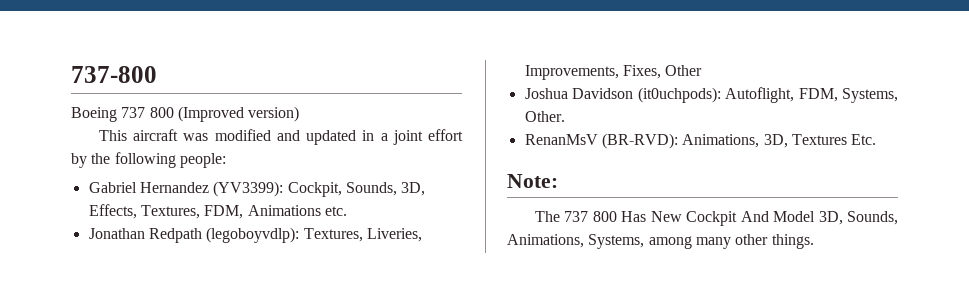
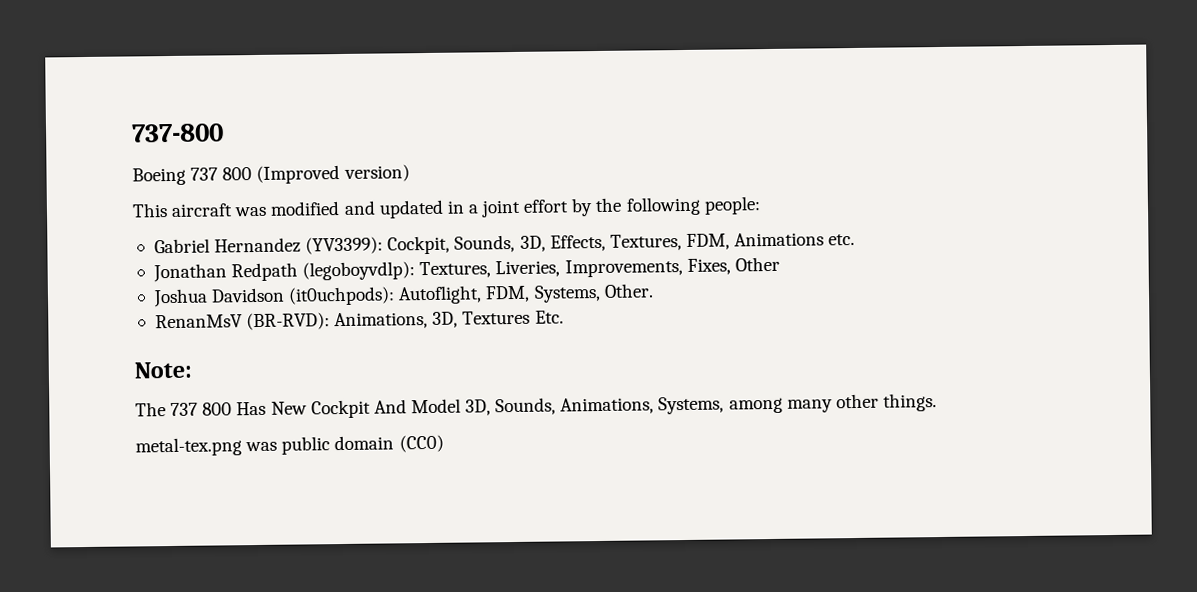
+ metal-tex.png was public domain (CC0)

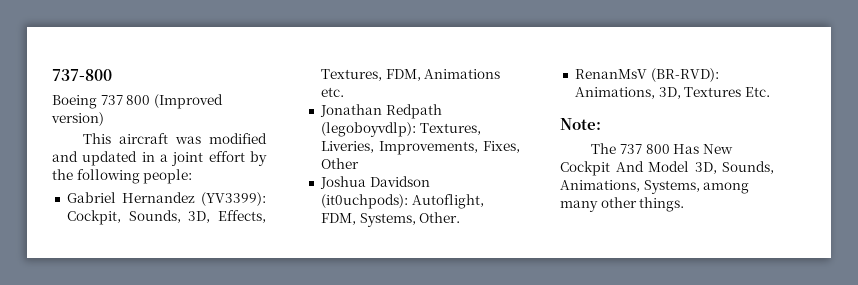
- metal-tex.png was public domain (CC0)

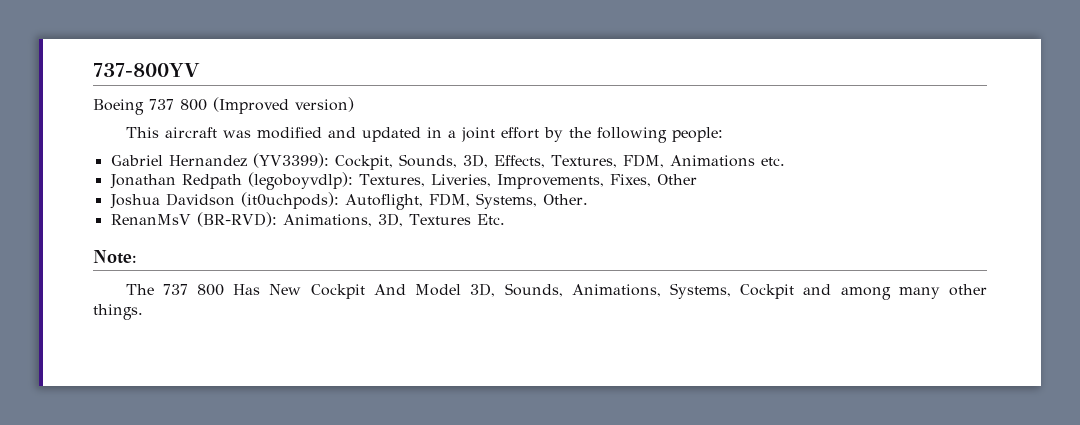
- 737-800
+ 737-800YV
- The 737 800 Has New Cockpit And Model 3D, Sounds, Animations, Systems, among many other things.
+ The 737 800 Has New Cockpit And Model 3D, Sounds, Animations, Systems, Cockpit and among many other things.

